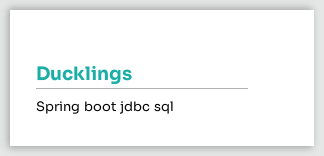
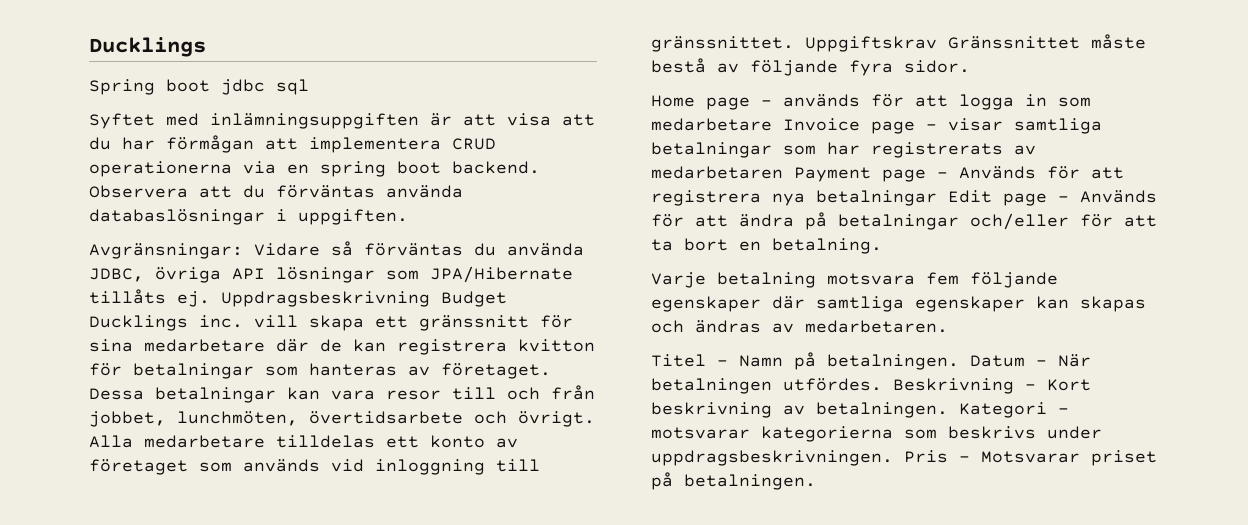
+ Syftet med inlämningsuppgiften är att visa att du har förmågan att implementera CRUD operationerna via en spring boot backend. Observera att du förväntas använda databaslösningar i uppgiften.
+ Avgränsningar: Vidare så förväntas du använda JDBC, övriga API lösningar som JPA/Hibernate tillåts ej. Uppdragsbeskrivning Budget Ducklings inc. vill skapa ett gränssnitt för sina medarbetare där de kan registrera kvitton för betalningar som hanteras av företaget. Dessa betalningar kan vara resor till och från jobbet, lunchmöten, övertidsarbete och övrigt. Alla medarbetare tilldelas ett konto av företaget som används vid inloggning till gränssnittet. Uppgiftskrav Gränssnittet måste bestå av följande fyra sidor.
+ Home page - används för att logga in som medarbetare Invoice page - visar samtliga betalningar som har registrerats av medarbetaren Payment page - Används för att registrera nya betalningar Edit page - Används för att ändra på betalningar och/eller för att ta bort en betalning.
+ Varje betalning motsvara fem följande egenskaper där samtliga egenskaper kan skapas och ändras av medarbetaren.
+ Titel - Namn på betalningen. Datum - När betalningen utfördes. Beskrivning - Kort beskrivning av betalningen. Kategori - motsvarar kategorierna som beskrivs under uppdragsbeskrivningen. Pris - Motsvarar priset på betalningen.

